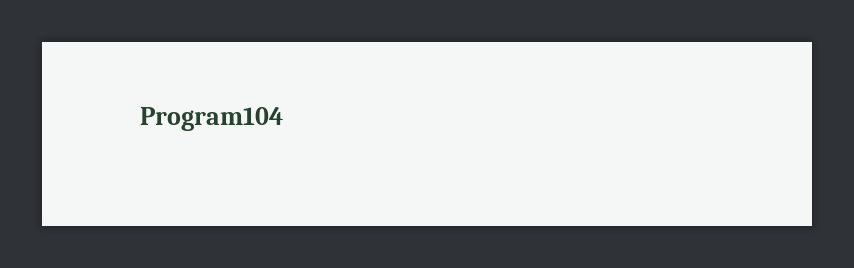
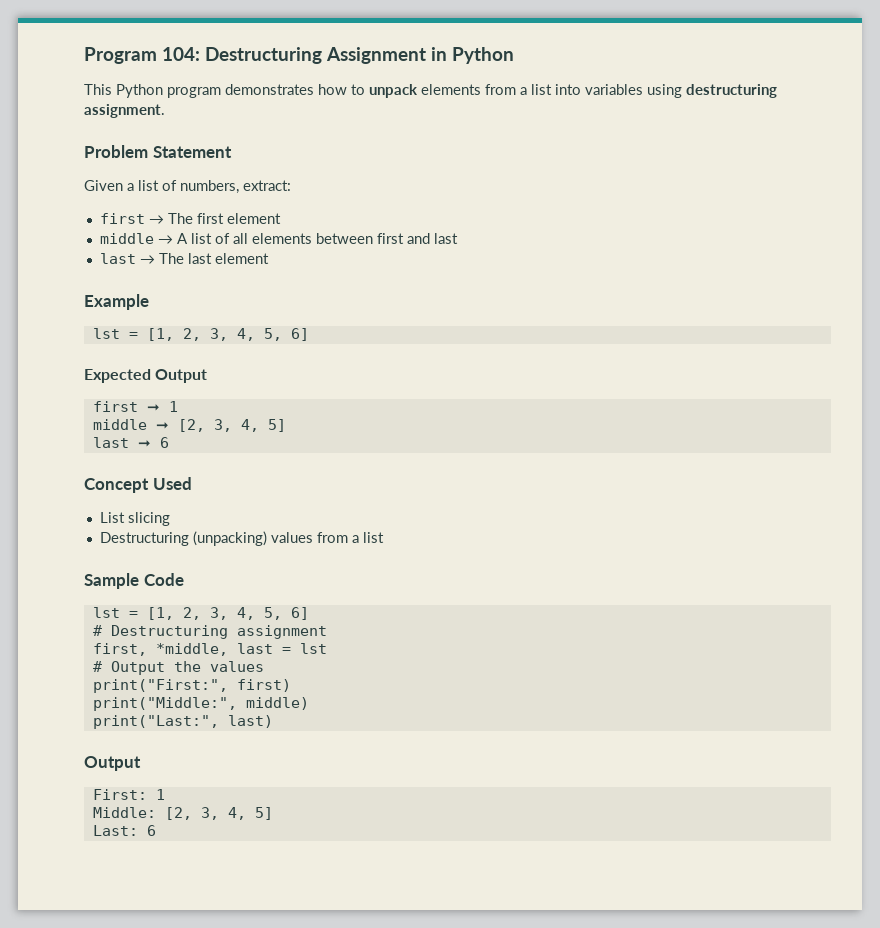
- Program104
+ Program 104: Destructuring Assignment in Python
+ This Python program demonstrates how to unpack elements from a list into variables using destructuring assignment.
+ Problem Statement
+ Given a list of numbers, extract:
+ first → The first element
+ middle → A list of all elements between first and last
+ last → The last element
+ Example
+ lst = [1, 2, 3, 4, 5, 6]
+ Expected Output
+ first ➞ 1
+ middle ➞ [2, 3, 4, 5]
+ last ➞ 6
+ Concept Used
+ List slicing
+ Destructuring (unpacking) values from a list
+ Sample Code
+ lst = [1, 2, 3, 4, 5, 6]
+ # Destructuring assignment
+ first, *middle, last = lst
+ # Output the values
+ print("First:", first)
+ print("Middle:", middle)
+ print("Last:", last)
+ Output
+ First: 1
+ Middle: [2, 3, 4, 5]
+ Last: 6

